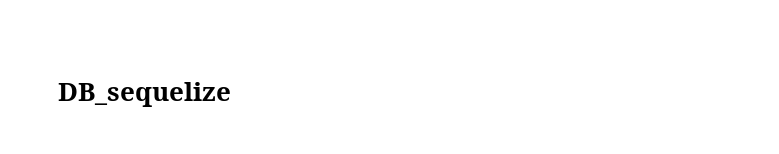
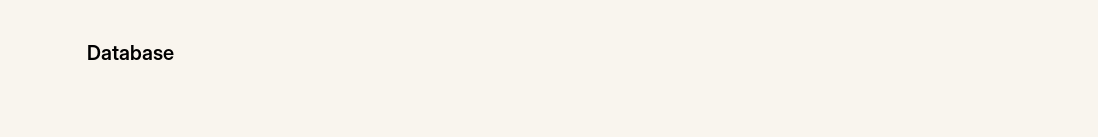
- DB_sequelize
+ Database

